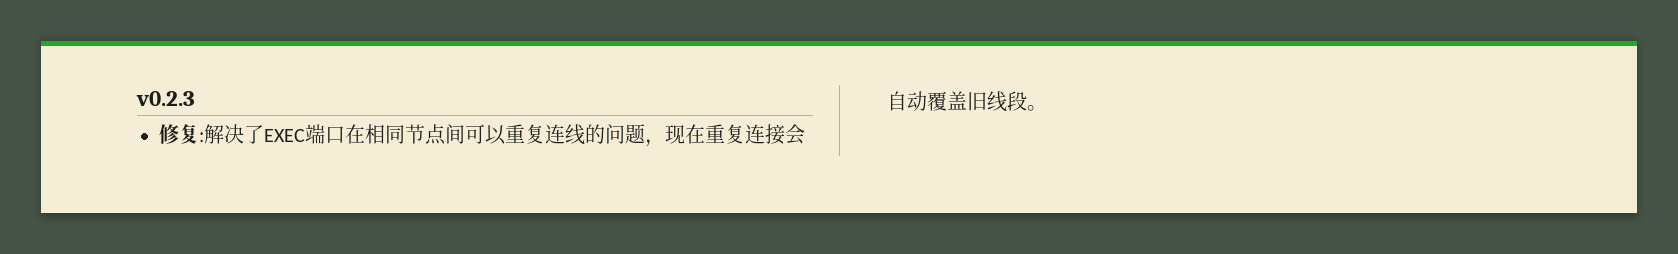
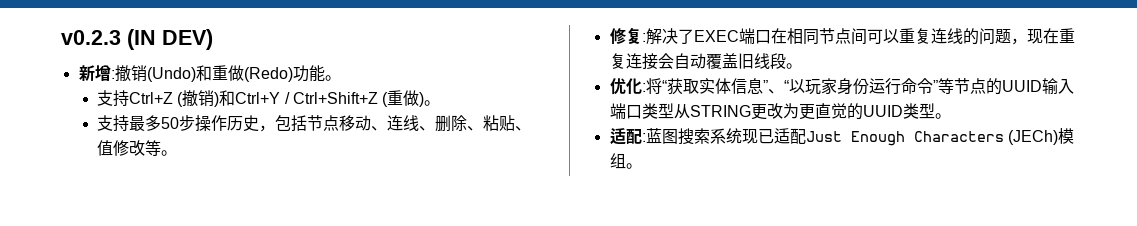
- v0.2.3
+ v0.2.3 (IN DEV)
+ 新增:撤销(Undo)和重做(Redo)功能。
+ 支持Ctrl+Z (撤销)和Ctrl+Y / Ctrl+Shift+Z (重做)。
+ 支持最多50步操作历史，包括节点移动、连线、删除、粘贴、值修改等。
+ 优化:将“获取实体信息”、“以玩家身份运行命令”等节点的UUID输入端口类型从STRING更改为更直觉的UUID类型。
+ 适配:蓝图搜索系统现已适配Just Enough Characters (JECh)模组。

